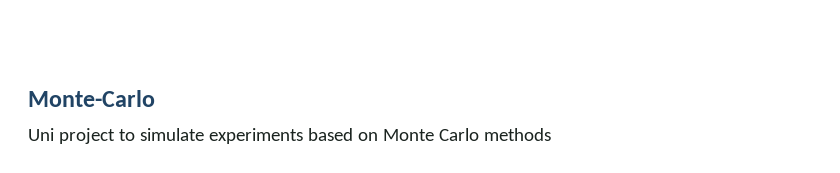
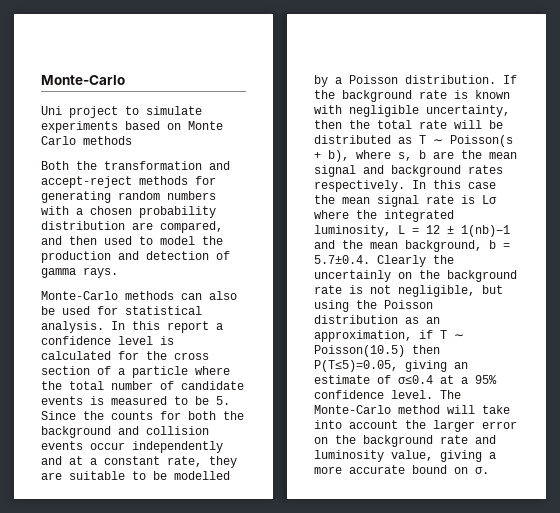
+ Both the transformation and accept-reject methods for generating random numbers with a chosen probability distribution are compared, and then used to model the production and detection of gamma rays.
+ Monte-Carlo methods can also be used for statistical analysis. In this report a confidence level is calculated for the cross section of a particle where the total number of candidate events is measured to be 5. Since the counts for both the background and collision events occur independently and at a constant rate, they are suitable to be modelled by a Poisson distribution. If the background rate is known with negligible uncertainty, then the total rate will be distributed as T ∼ Poisson(s + b), where s, b are the mean signal and background rates respectively. In this case the mean signal rate is Lσ where the integrated luminosity, L = 12 ± 1(nb)−1 and the mean background, b = 5.7±0.4. Clearly the uncertainly on the background rate is not negligible, but using the Poisson distribution as an approximation, if T ∼ Poisson(10.5) then P(T≤5)=0.05, giving an estimate of σ≤0.4 at a 95% confidence level. The Monte-Carlo method will take into account the larger error on the background rate and luminosity value, giving a more accurate bound on σ.

